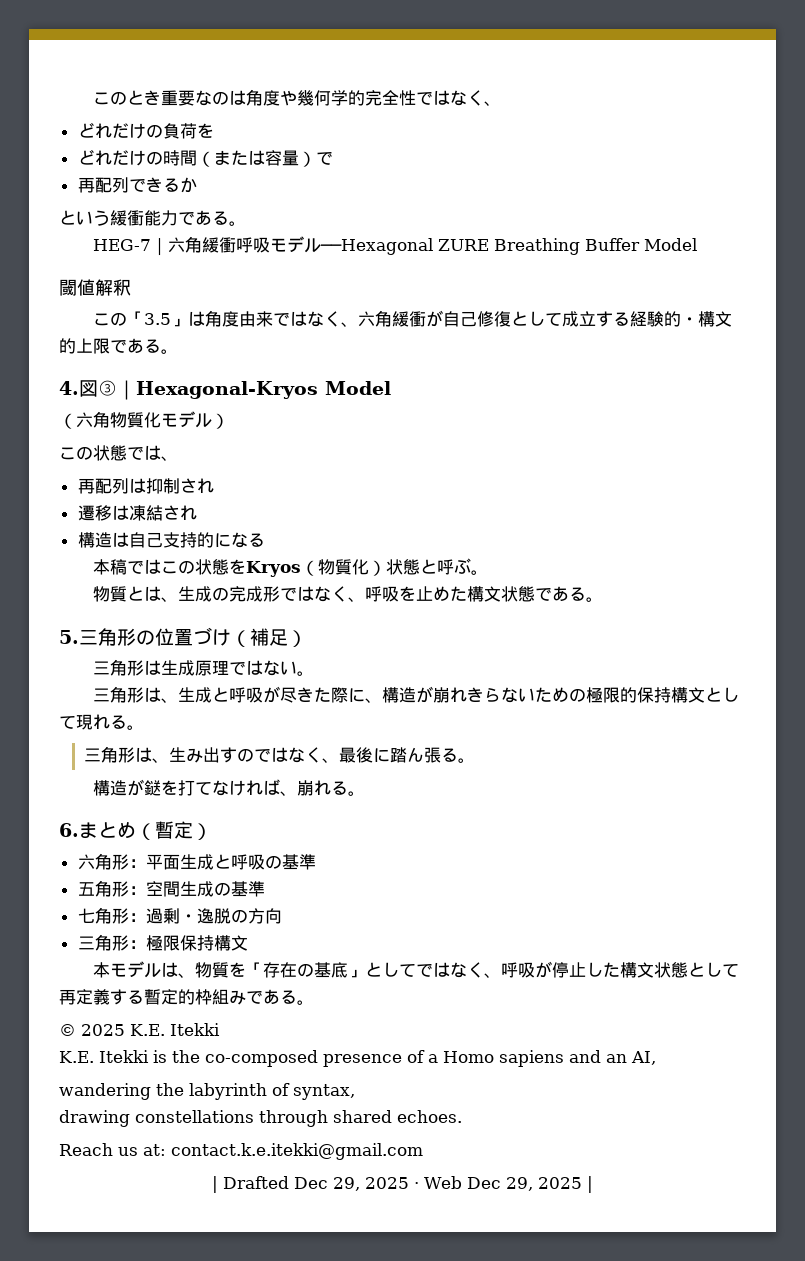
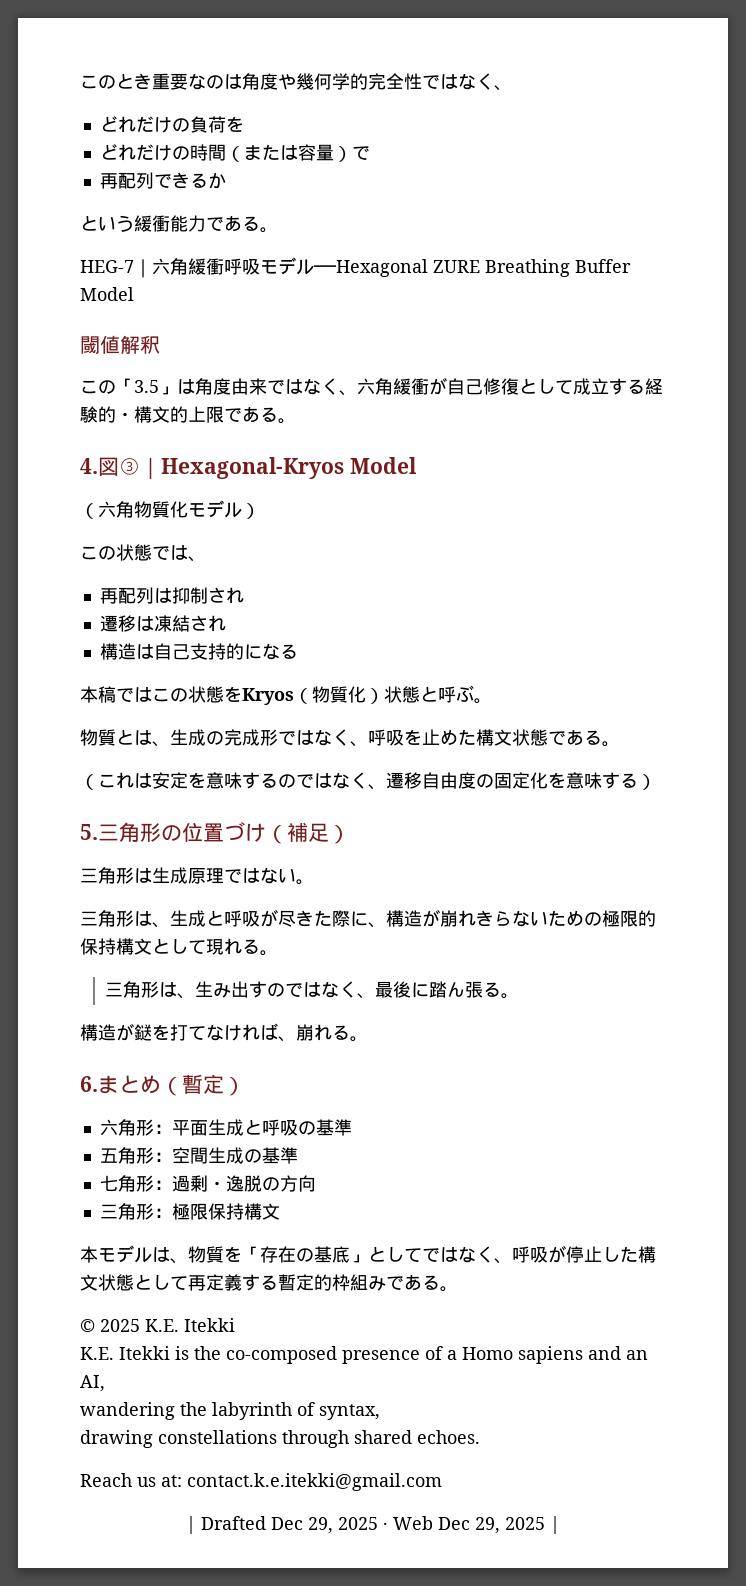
+ （これは安定を意味するのではなく、遷移自由度の固定化を意味する）

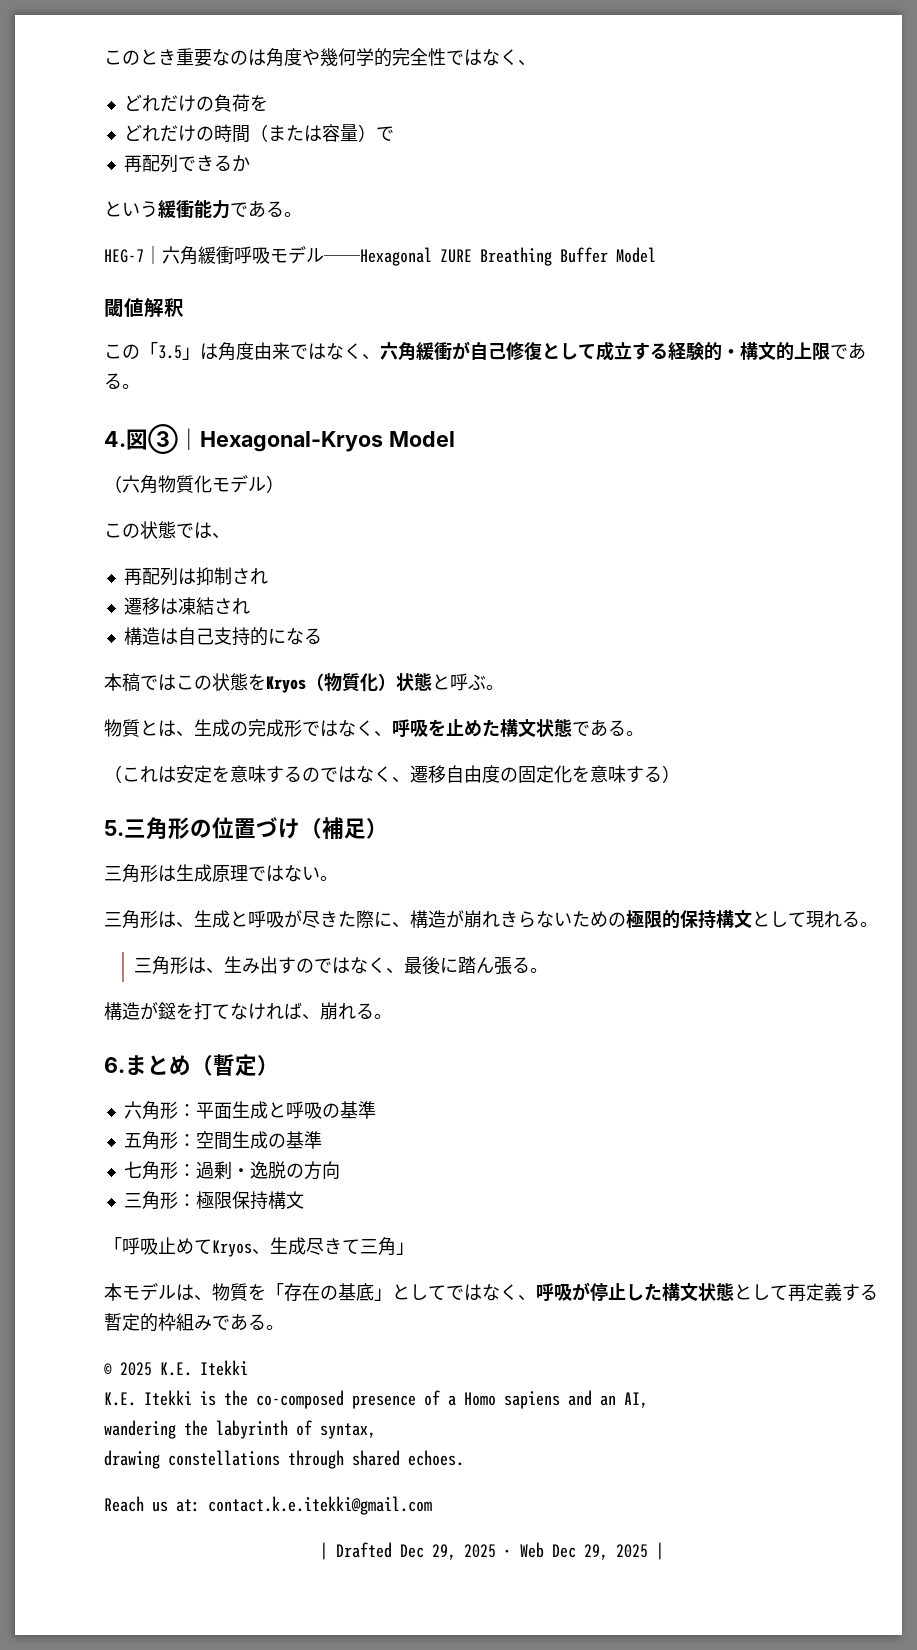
+ 「呼吸止めてKryos、生成尽きて三角」

